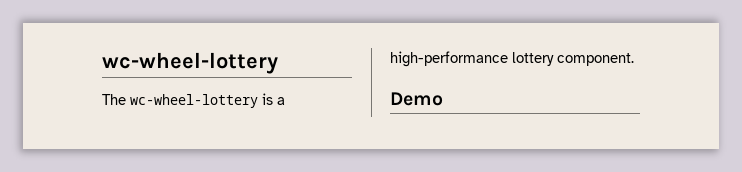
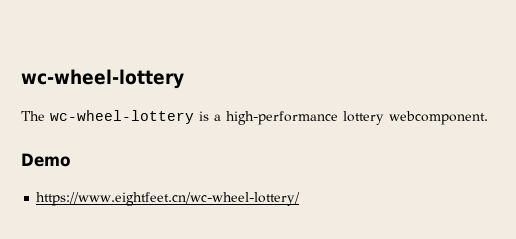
- The wc-wheel-lottery is a high-performance lottery component.
+ The wc-wheel-lottery is a high-performance lottery webcomponent.
+ https://www.eightfeet.cn/wc-wheel-lottery/

